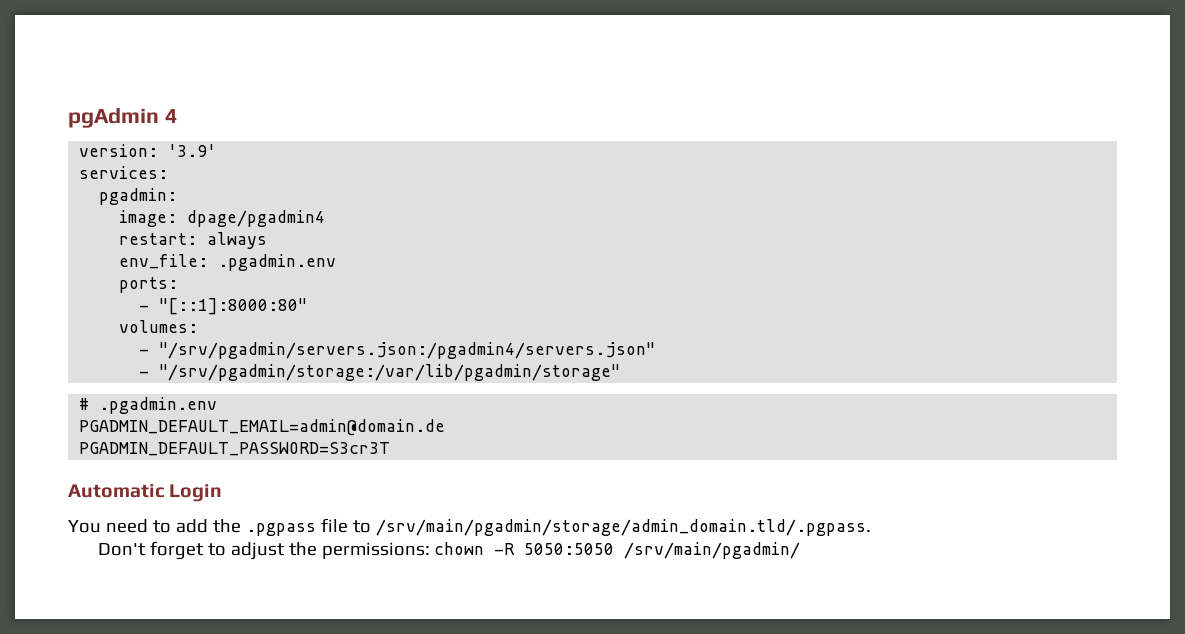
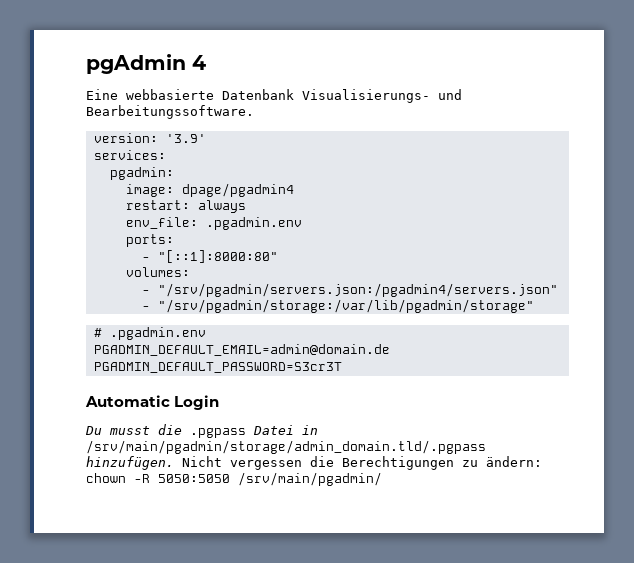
+ Eine webbasierte Datenbank Visualisierungs- und Bearbeitungssoftware.
- You need to add the .pgpass file to /srv/main/pgadmin/storage/admin_domain.tld/.pgpass.
- Don't forget to adjust the permissions: chown -R 5050:5050 /srv/main/pgadmin/
+ Du musst die .pgpass Datei in /srv/main/pgadmin/storage/admin_domain.tld/.pgpass hinzufügen. Nicht vergessen die Berechtigungen zu ändern: chown -R 5050:5050 /srv/main/pgadmin/

